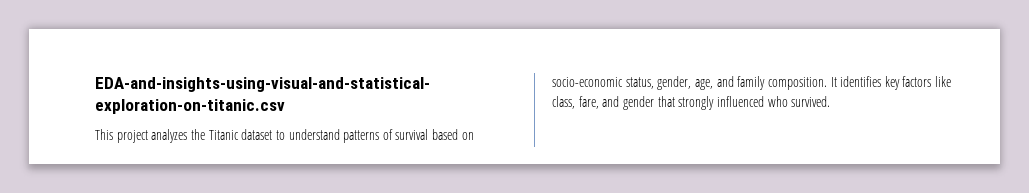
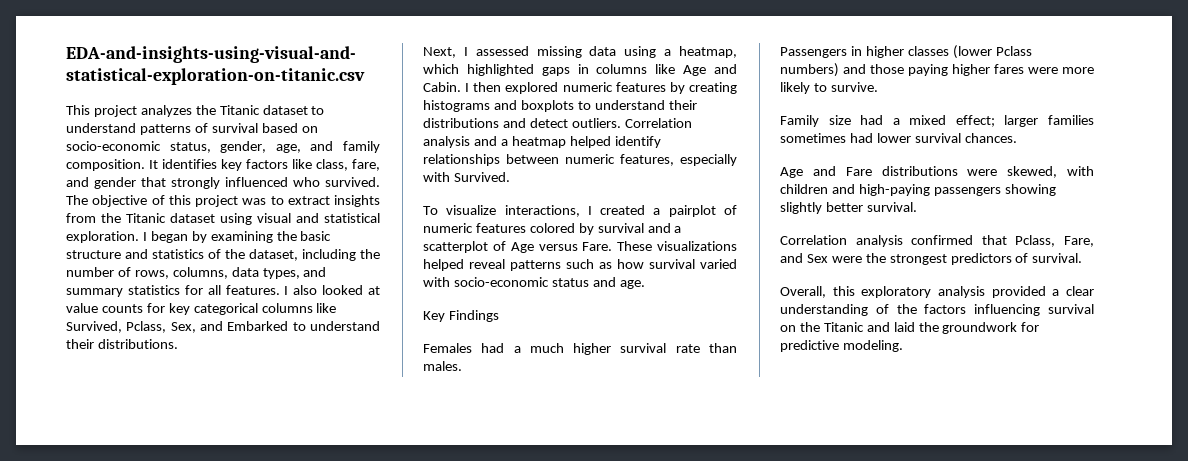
+ The objective of this project was to extract insights from the Titanic dataset using visual and statistical exploration. I began by examining the basic structure and statistics of the dataset, including the number of rows, columns, data types, and summary statistics for all features. I also looked at value counts for key categorical columns like Survived, Pclass, Sex, and Embarked to understand their distributions.
+ Next, I assessed missing data using a heatmap, which highlighted gaps in columns like Age and Cabin. I then explored numeric features by creating histograms and boxplots to understand their distributions and detect outliers. Correlation analysis and a heatmap helped identify relationships between numeric features, especially with Survived.
+ To visualize interactions, I created a pairplot of numeric features colored by survival and a scatterplot of Age versus Fare. These visualizations helped reveal patterns such as how survival varied with socio-economic status and age.
+ Key Findings
+ Females had a much higher survival rate than males.
+ Passengers in higher classes (lower Pclass numbers) and those paying higher fares were more likely to survive.
+ Family size had a mixed effect; larger families sometimes had lower survival chances.
+ Age and Fare distributions were skewed, with children and high-paying passengers showing slightly better survival.
+ Correlation analysis confirmed that Pclass, Fare, and Sex were the strongest predictors of survival.
+ Overall, this exploratory analysis provided a clear understanding of the factors influencing survival on the Titanic and laid the groundwork for predictive modeling.

